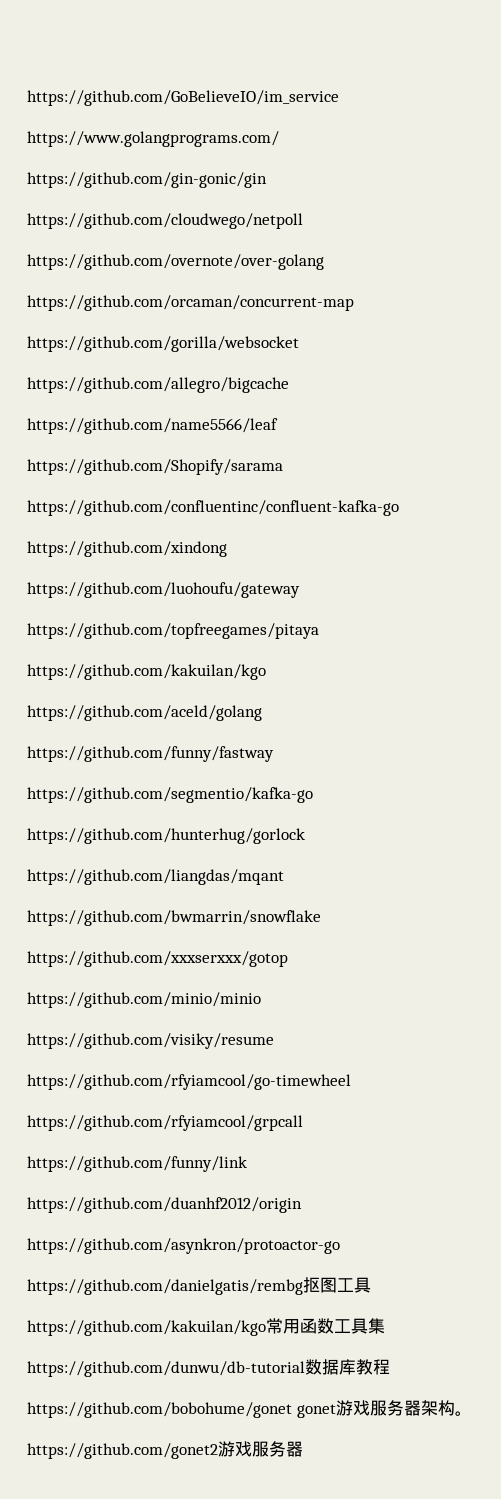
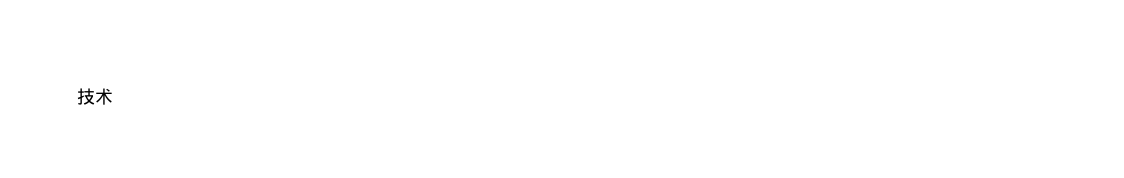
- https://github.com/GoBelieveIO/im_service
- https://www.golangprograms.com/
- https://github.com/gin-gonic/gin
- https://github.com/cloudwego/netpoll
- https://github.com/overnote/over-golang
- https://github.com/orcaman/concurrent-map
- https://github.com/gorilla/websocket
- https://github.com/allegro/bigcache
- https://github.com/name5566/leaf
- https://github.com/Shopify/sarama
- https://github.com/confluentinc/confluent-kafka-go
- https://github.com/xindong
- https://github.com/luohoufu/gateway
- https://github.com/topfreegames/pitaya
- https://github.com/kakuilan/kgo
- https://github.com/aceld/golang
- https://github.com/funny/fastway
- https://github.com/segmentio/kafka-go
- https://github.com/hunterhug/gorlock
- https://github.com/liangdas/mqant
- https://github.com/bwmarrin/snowflake
- https://github.com/xxxserxxx/gotop
- https://github.com/minio/minio
- https://github.com/visiky/resume
- https://github.com/rfyiamcool/go-timewheel
- https://github.com/rfyiamcool/grpcall
- https://github.com/funny/link
- https://github.com/duanhf2012/origin
- https://github.com/asynkron/protoactor-go
- https://github.com/danielgatis/rembg抠图工具
- https://github.com/kakuilan/kgo常用函数工具集
- https://github.com/dunwu/db-tutorial数据库教程
- https://github.com/bobohume/gonet gonet游戏服务器架构。
- https://github.com/gonet2游戏服务器
+ 技术

